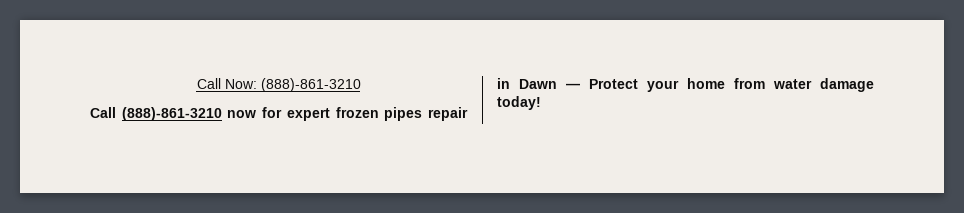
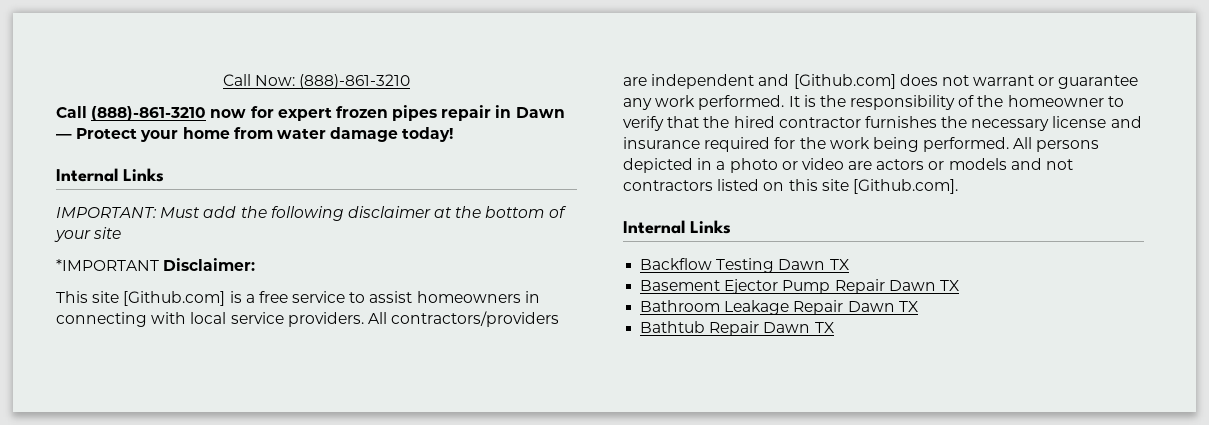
  Call (888)-861-3210 now for expert frozen pipes repair in Dawn — Protect your home from water damage today!
+ Internal Links
+ IMPORTANT: Must add the following disclaimer at the bottom of your site
+ *IMPORTANT Disclaimer:
+ This site [Github.com] is a free service to assist homeowners in connecting with local service providers. All contractors/providers are independent and [Github.com] does not warrant or guarantee any work performed. It is the responsibility of the homeowner to verify that the hired contractor furnishes the necessary license and insurance required for the work being performed. All persons depicted in a photo or video are actors or models and not contractors listed on this site [Github.com].
+ Internal Links
+ Backflow Testing Dawn TX
+ Basement Ejector Pump Repair Dawn TX
+ Bathroom Leakage Repair Dawn TX
+ Bathtub Repair Dawn TX

